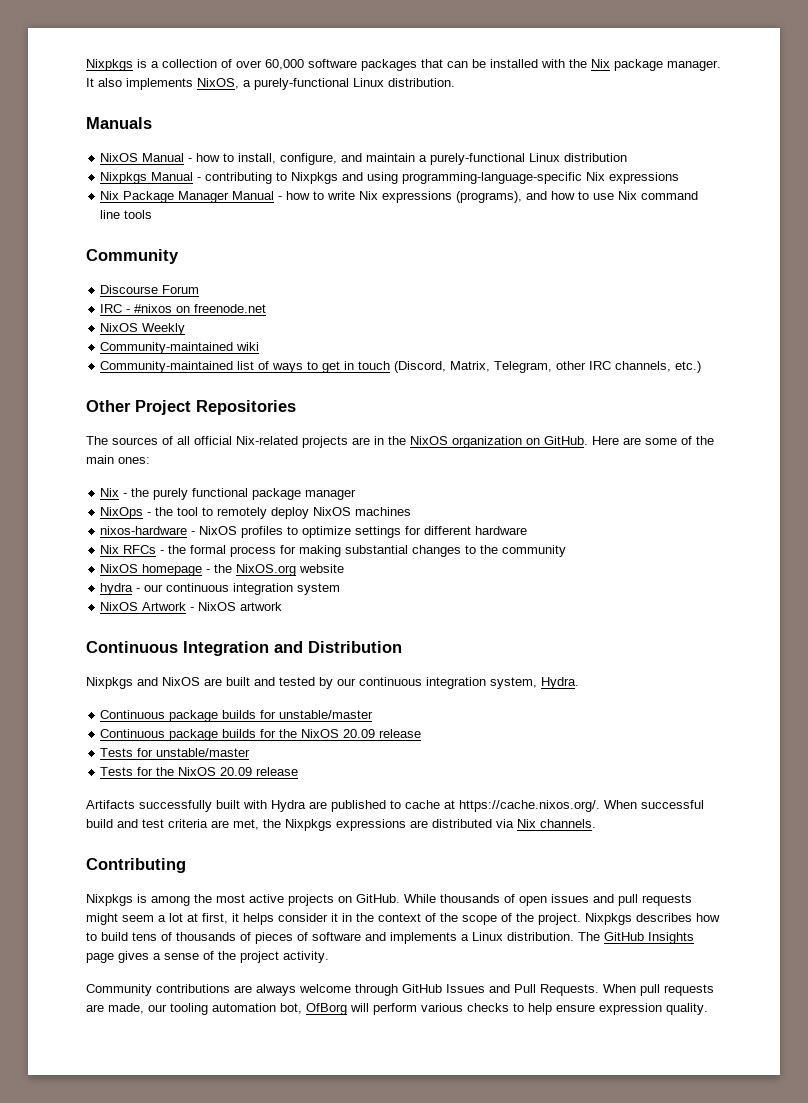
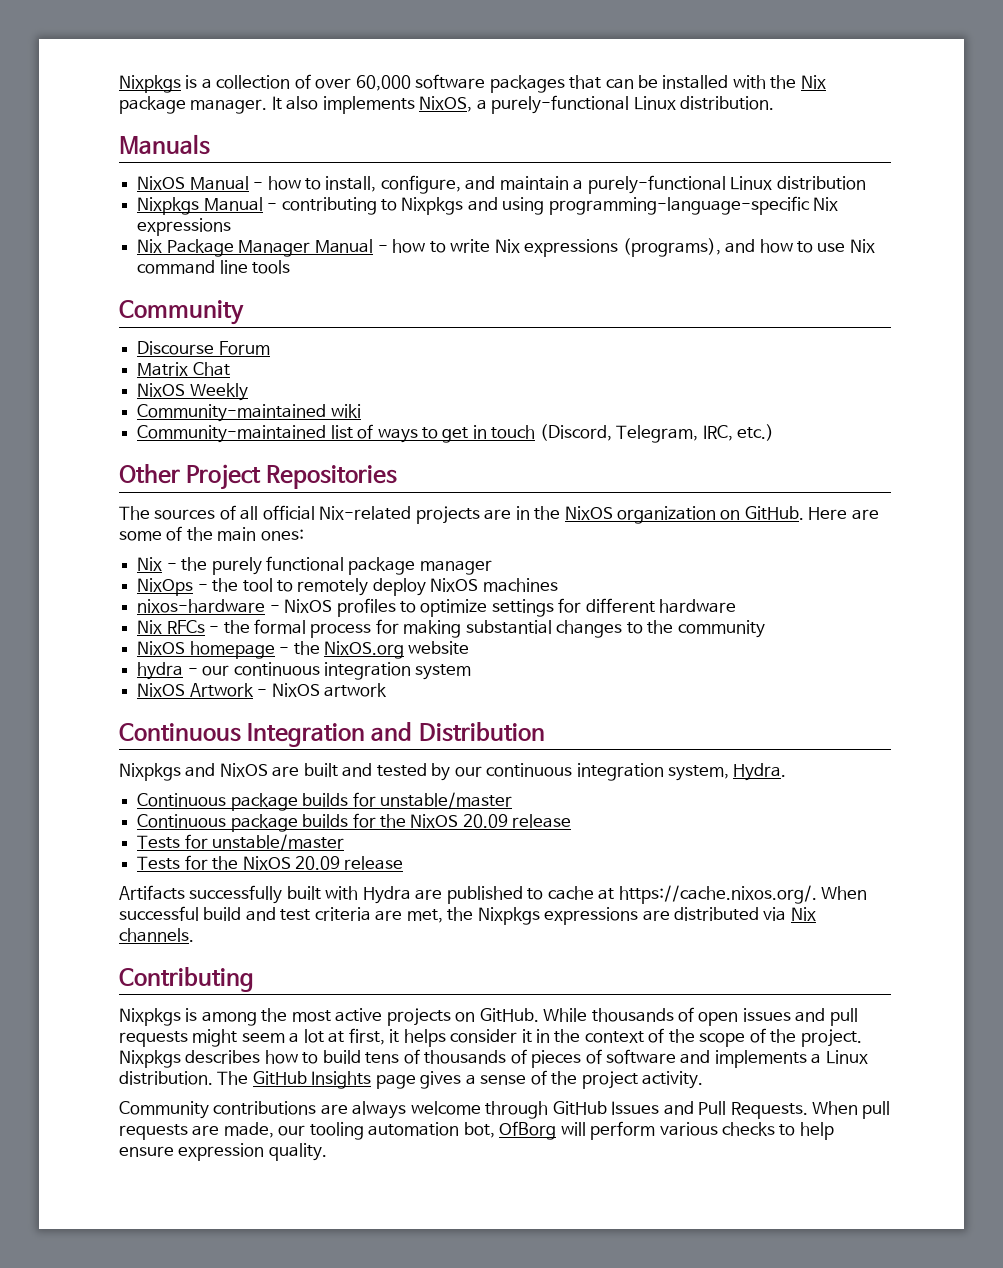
- IRC - #nixos on freenode.net
+ Matrix Chat
- Community-maintained list of ways to get in touch (Discord, Matrix, Telegram, other IRC channels, etc.)
+ Community-maintained list of ways to get in touch (Discord, Telegram, IRC, etc.)

